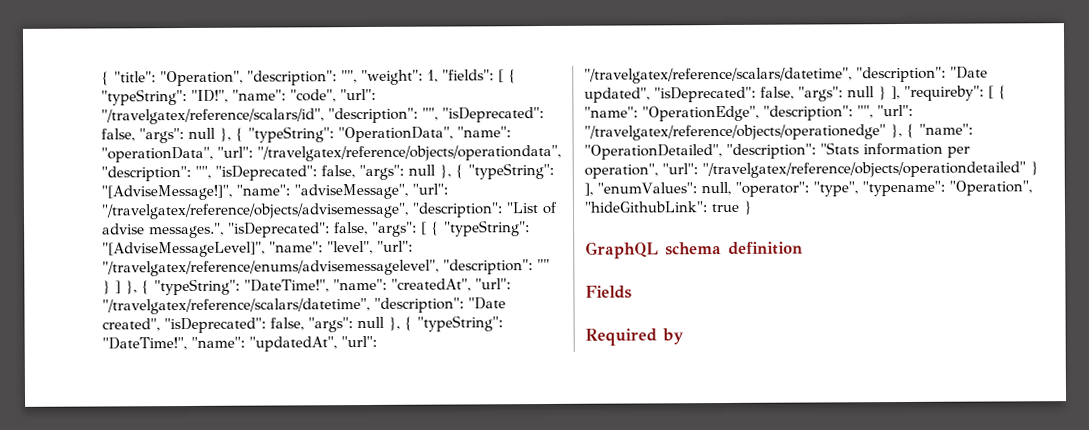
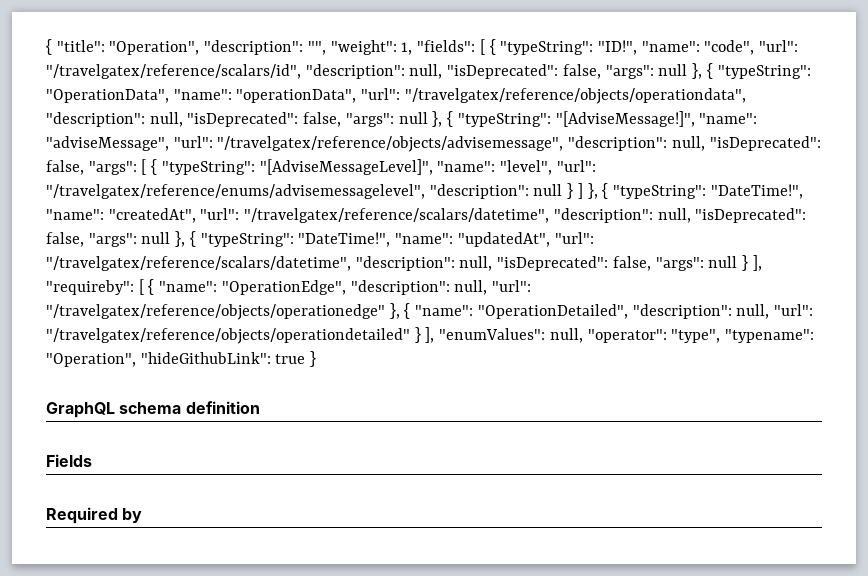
- "/travelgatex/reference/scalars/id", "description": "", "isDeprecated":
+ "/travelgatex/reference/scalars/id", "description": null, "isDeprecated":
- "/travelgatex/reference/objects/operationdata", "description": "", "isDeprecated":
+ "/travelgatex/reference/objects/operationdata", "description": null, "isDeprecated":
- "/travelgatex/reference/objects/advisemessage", "description": "List of advise messages.", "isDeprecated":
+ "/travelgatex/reference/objects/advisemessage", "description": null, "isDeprecated":
- "" } ] }, { "typeString":
+ null } ] }, { "typeString":
- "createdAt", "url": "/travelgatex/reference/scalars/datetime", "description": "Date created", "isDeprecated":
+ "createdAt", "url": "/travelgatex/reference/scalars/datetime", "description": null, "isDeprecated":
- "updatedAt", "url": "/travelgatex/reference/scalars/datetime", "description": "Date updated", "isDeprecated":
+ "updatedAt", "url": "/travelgatex/reference/scalars/datetime", "description": null, "isDeprecated":
- "OperationEdge", "description": "", "url":
+ "OperationEdge", "description": null, "url":
- "OperationDetailed", "description": "Stats information per operation", "url":
+ "OperationDetailed", "description": null, "url":

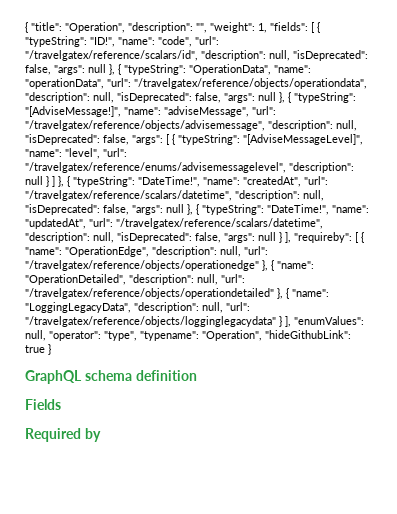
- "/travelgatex/reference/objects/operationdetailed" } ], "enumValues":
+ "/travelgatex/reference/objects/operationdetailed" }, { "name": "LoggingLegacyData", "description": null, "url": "/travelgatex/reference/objects/logginglegacydata" } ], "enumValues":

